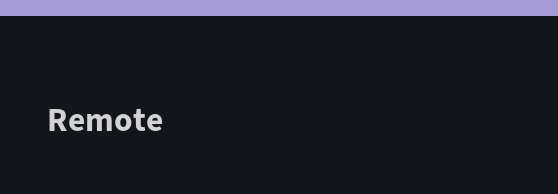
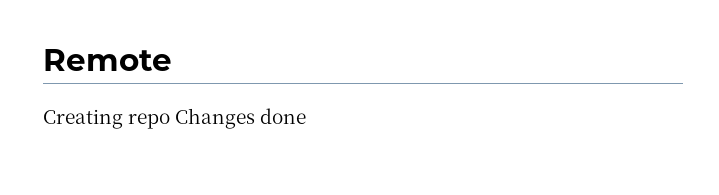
+ Creating repo Changes done

